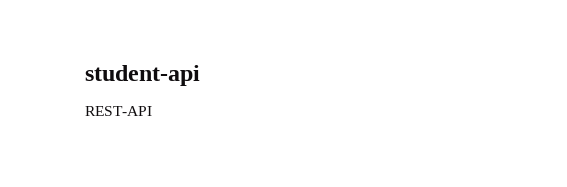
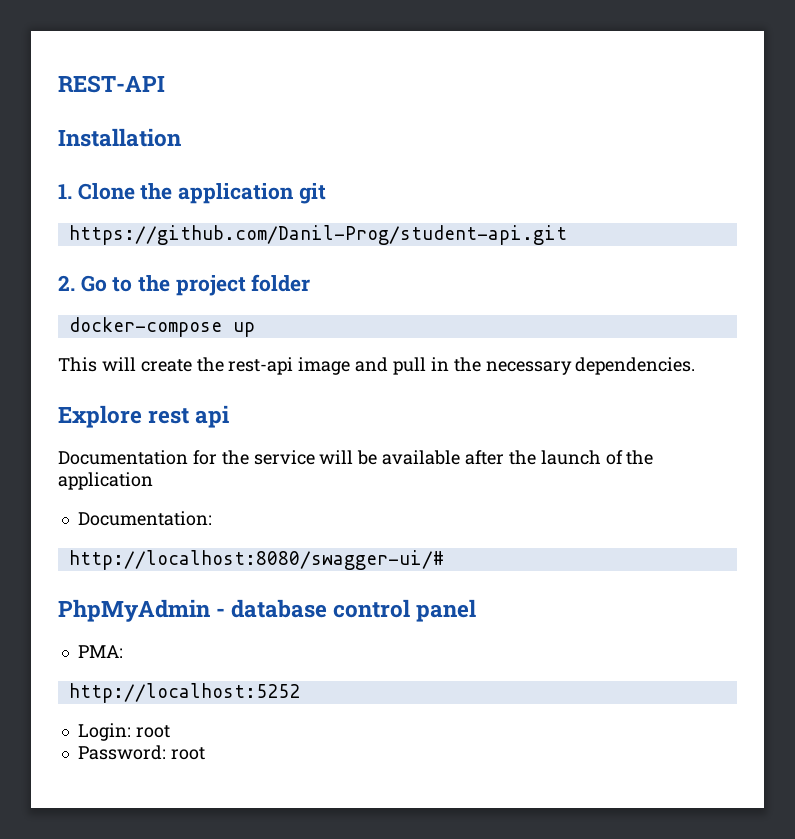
- student-api
  REST-API
+ Installation
+ 1. Clone the application git
+ https://github.com/Danil-Prog/student-api.git
+ 2. Go to the project folder
+ docker-compose up
+ This will create the rest-api image and pull in the necessary dependencies.
+ Explore rest api
+ Documentation for the service will be available after the launch of the application
+ Documentation:
+ http://localhost:8080/swagger-ui/#
+ PhpMyAdmin - database control panel
+ PMA:
+ http://localhost:5252
+ Login: root
+ Password: root

